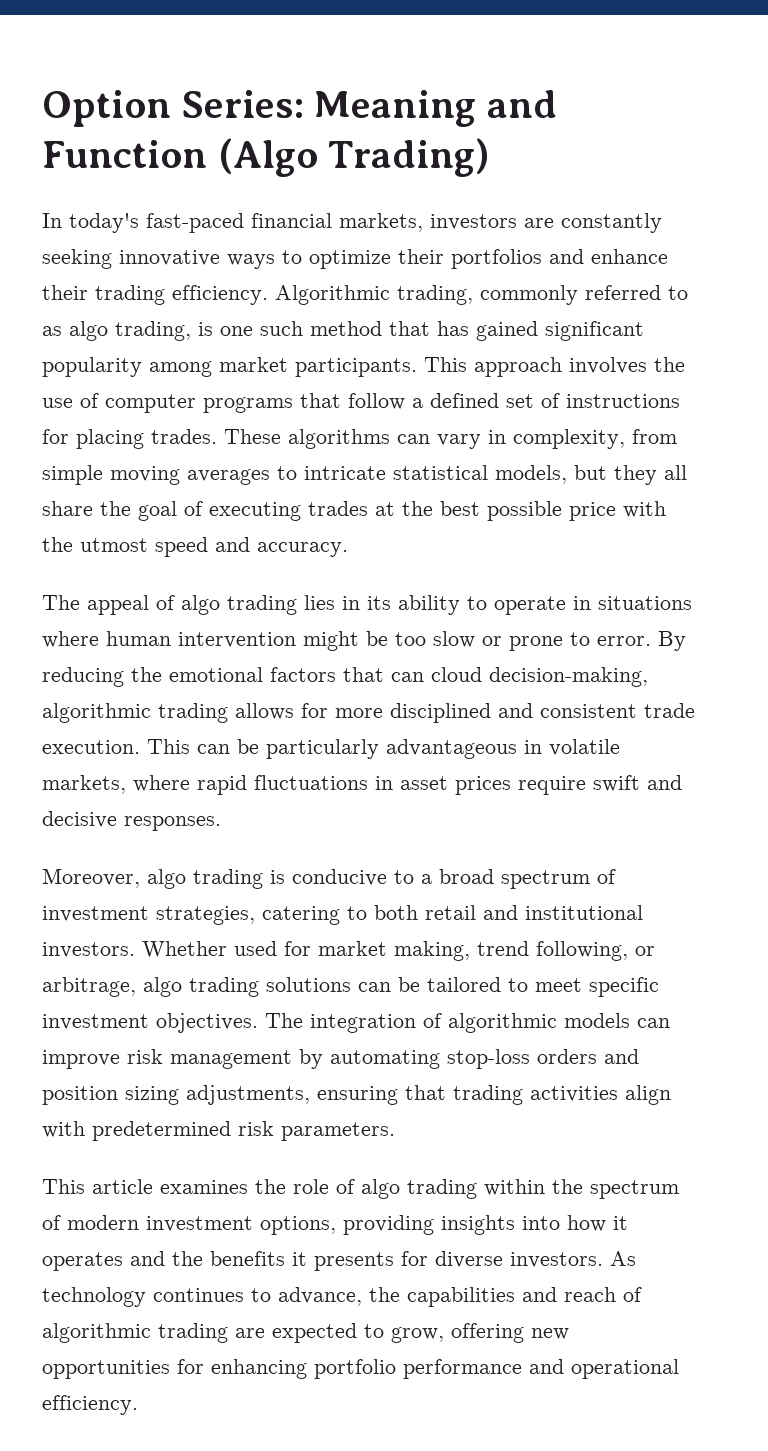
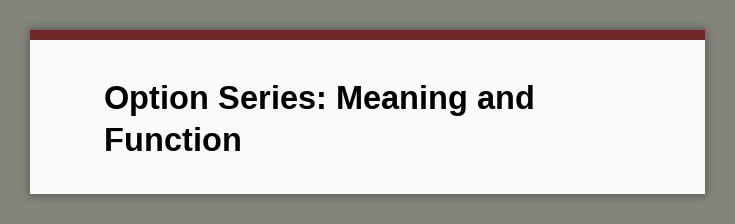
- Option Series: Meaning and Function (Algo Trading)
- In today's fast-paced financial markets, investors are constantly seeking innovative ways to optimize their portfolios and enhance their trading efficiency. Algorithmic trading, commonly referred to as algo trading, is one such method that has gained significant popularity among market participants. This approach involves the use of computer programs that follow a defined set of instructions for placing trades. These algorithms can vary in complexity, from simple moving averages to intricate statistical models, but they all share the goal of executing trades at the best possible price with the utmost speed and accuracy.
- The appeal of algo trading lies in its ability to operate in situations where human intervention might be too slow or prone to error. By reducing the emotional factors that can cloud decision-making, algorithmic trading allows for more disciplined and consistent trade execution. This can be particularly advantageous in volatile markets, where rapid fluctuations in asset prices require swift and decisive responses.
- Moreover, algo trading is conducive to a broad spectrum of investment strategies, catering to both retail and institutional investors. Whether used for market making, trend following, or arbitrage, algo trading solutions can be tailored to meet specific investment objectives. The integration of algorithmic models can improve risk management by automating stop-loss orders and position sizing adjustments, ensuring that trading activities align with predetermined risk parameters.
- This article examines the role of algo trading within the spectrum of modern investment options, providing insights into how it operates and the benefits it presents for diverse investors. As technology continues to advance, the capabilities and reach of algorithmic trading are expected to grow, offering new opportunities for enhancing portfolio performance and operational efficiency.
+ Option Series: Meaning and Function

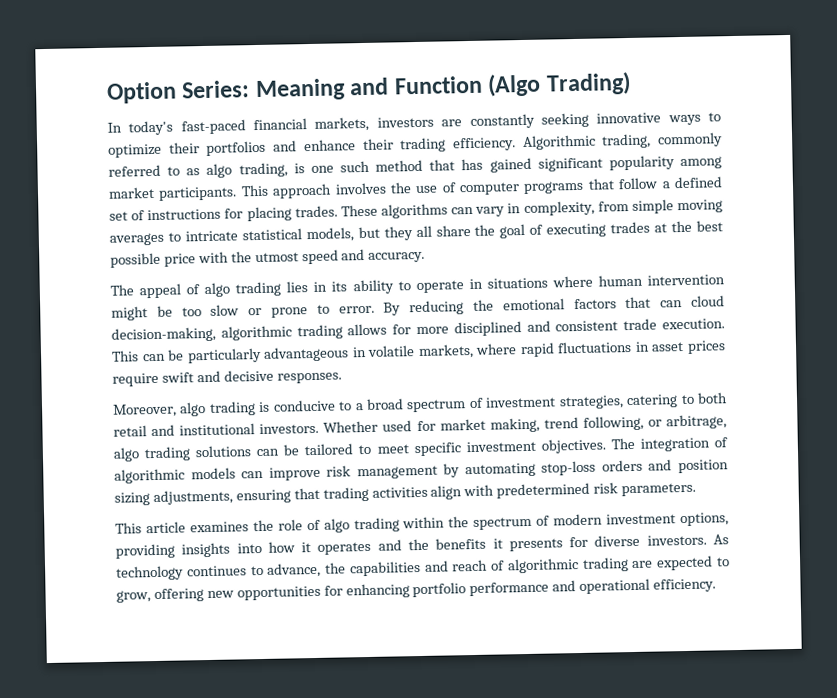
- Option Series: Meaning and Function
+ Option Series: Meaning and Function (Algo Trading)
+ In today's fast-paced financial markets, investors are constantly seeking innovative ways to optimize their portfolios and enhance their trading efficiency. Algorithmic trading, commonly referred to as algo trading, is one such method that has gained significant popularity among market participants. This approach involves the use of computer programs that follow a defined set of instructions for placing trades. These algorithms can vary in complexity, from simple moving averages to intricate statistical models, but they all share the goal of executing trades at the best possible price with the utmost speed and accuracy.
+ The appeal of algo trading lies in its ability to operate in situations where human intervention might be too slow or prone to error. By reducing the emotional factors that can cloud decision-making, algorithmic trading allows for more disciplined and consistent trade execution. This can be particularly advantageous in volatile markets, where rapid fluctuations in asset prices require swift and decisive responses.
+ Moreover, algo trading is conducive to a broad spectrum of investment strategies, catering to both retail and institutional investors. Whether used for market making, trend following, or arbitrage, algo trading solutions can be tailored to meet specific investment objectives. The integration of algorithmic models can improve risk management by automating stop-loss orders and position sizing adjustments, ensuring that trading activities align with predetermined risk parameters.
+ This article examines the role of algo trading within the spectrum of modern investment options, providing insights into how it operates and the benefits it presents for diverse investors. As technology continues to advance, the capabilities and reach of algorithmic trading are expected to grow, offering new opportunities for enhancing portfolio performance and operational efficiency.

